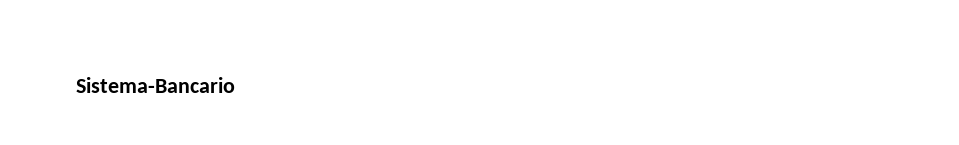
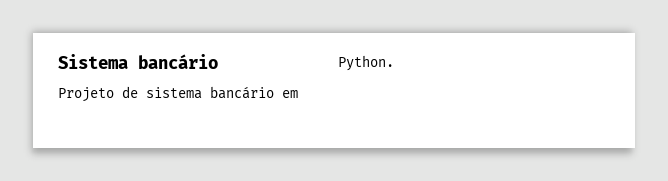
- Sistema-Bancario
+ Sistema bancário
+ Projeto de sistema bancário em Python.

